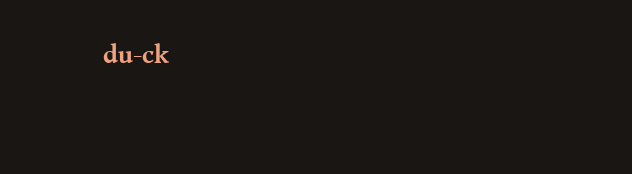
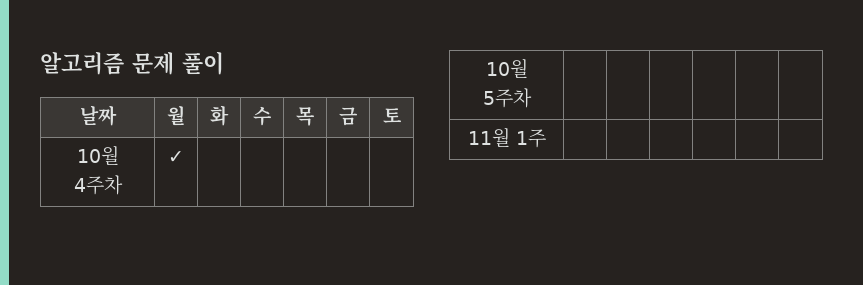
- du-ck
+ 알고리즘 문제 풀이
+ 날짜 | 월 | 화 | 수 | 목 | 금 | 토
+ 10월 4주차 | ✓ | | | | |
+ 10월 5주차 | | | | | |
+ 11월 1주 | | | | | |

